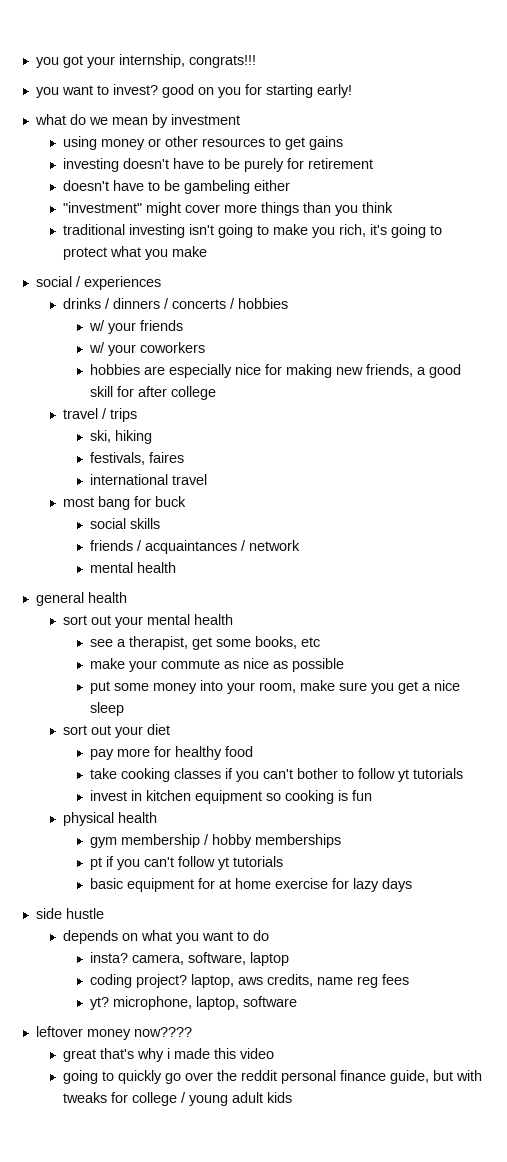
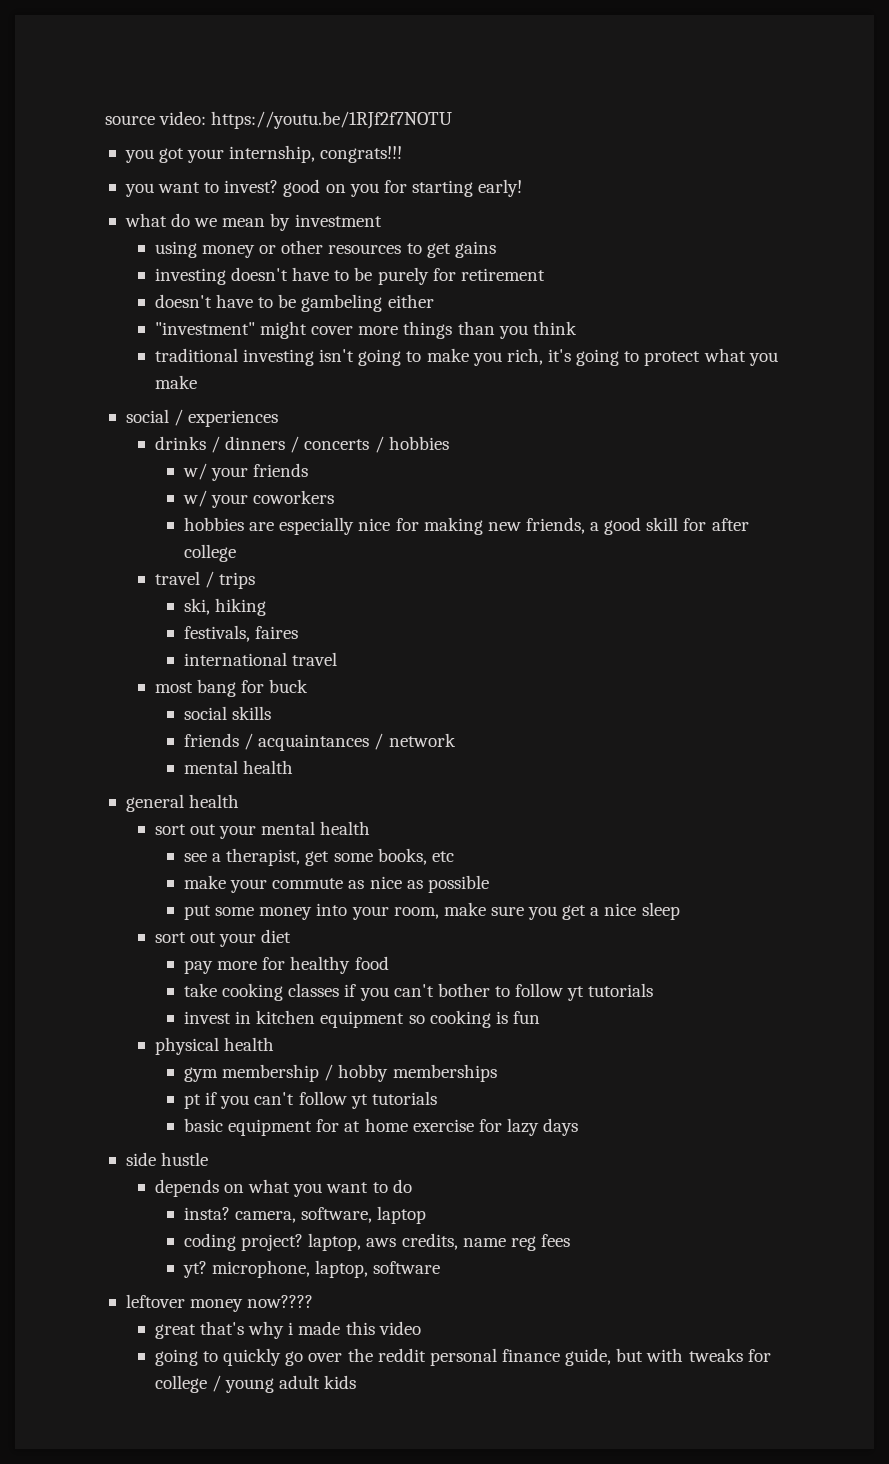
+ source video: https://youtu.be/1RJf2f7NOTU

